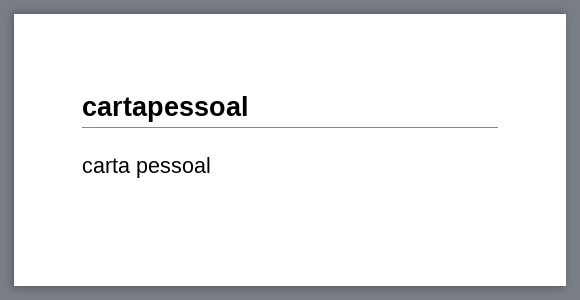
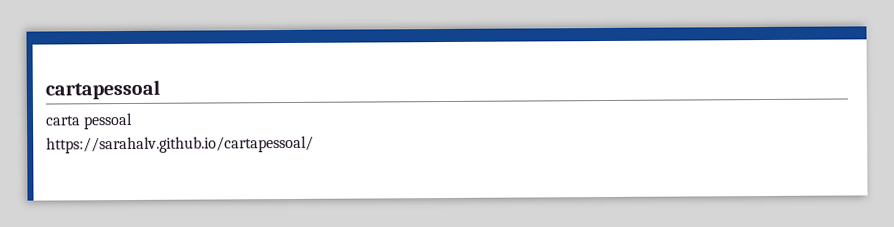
+ https://sarahalv.github.io/cartapessoal/

